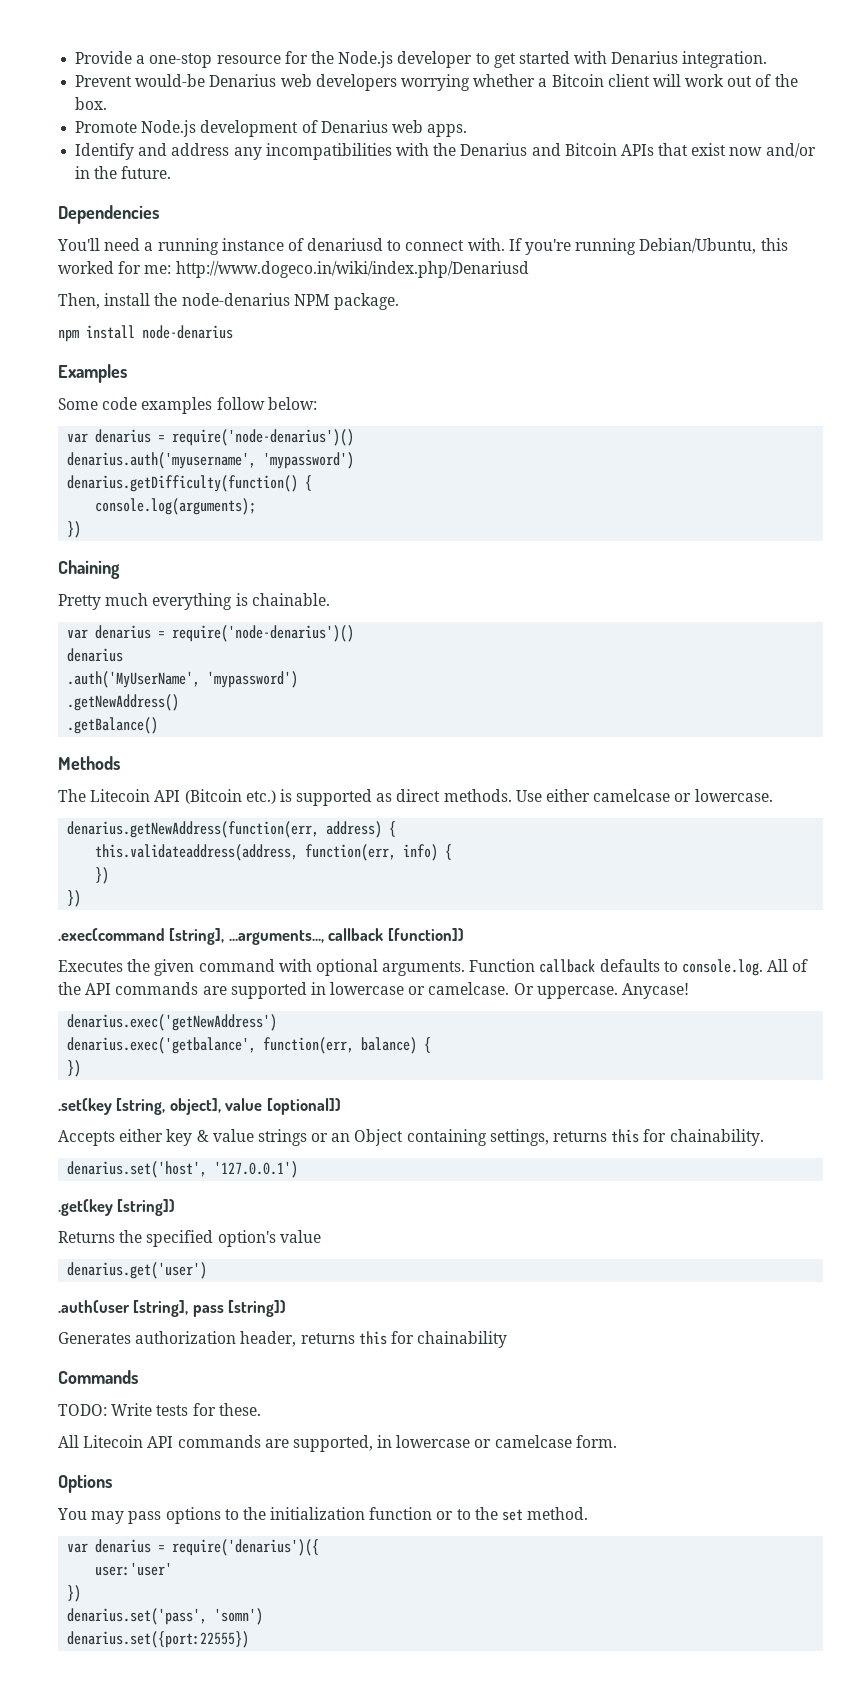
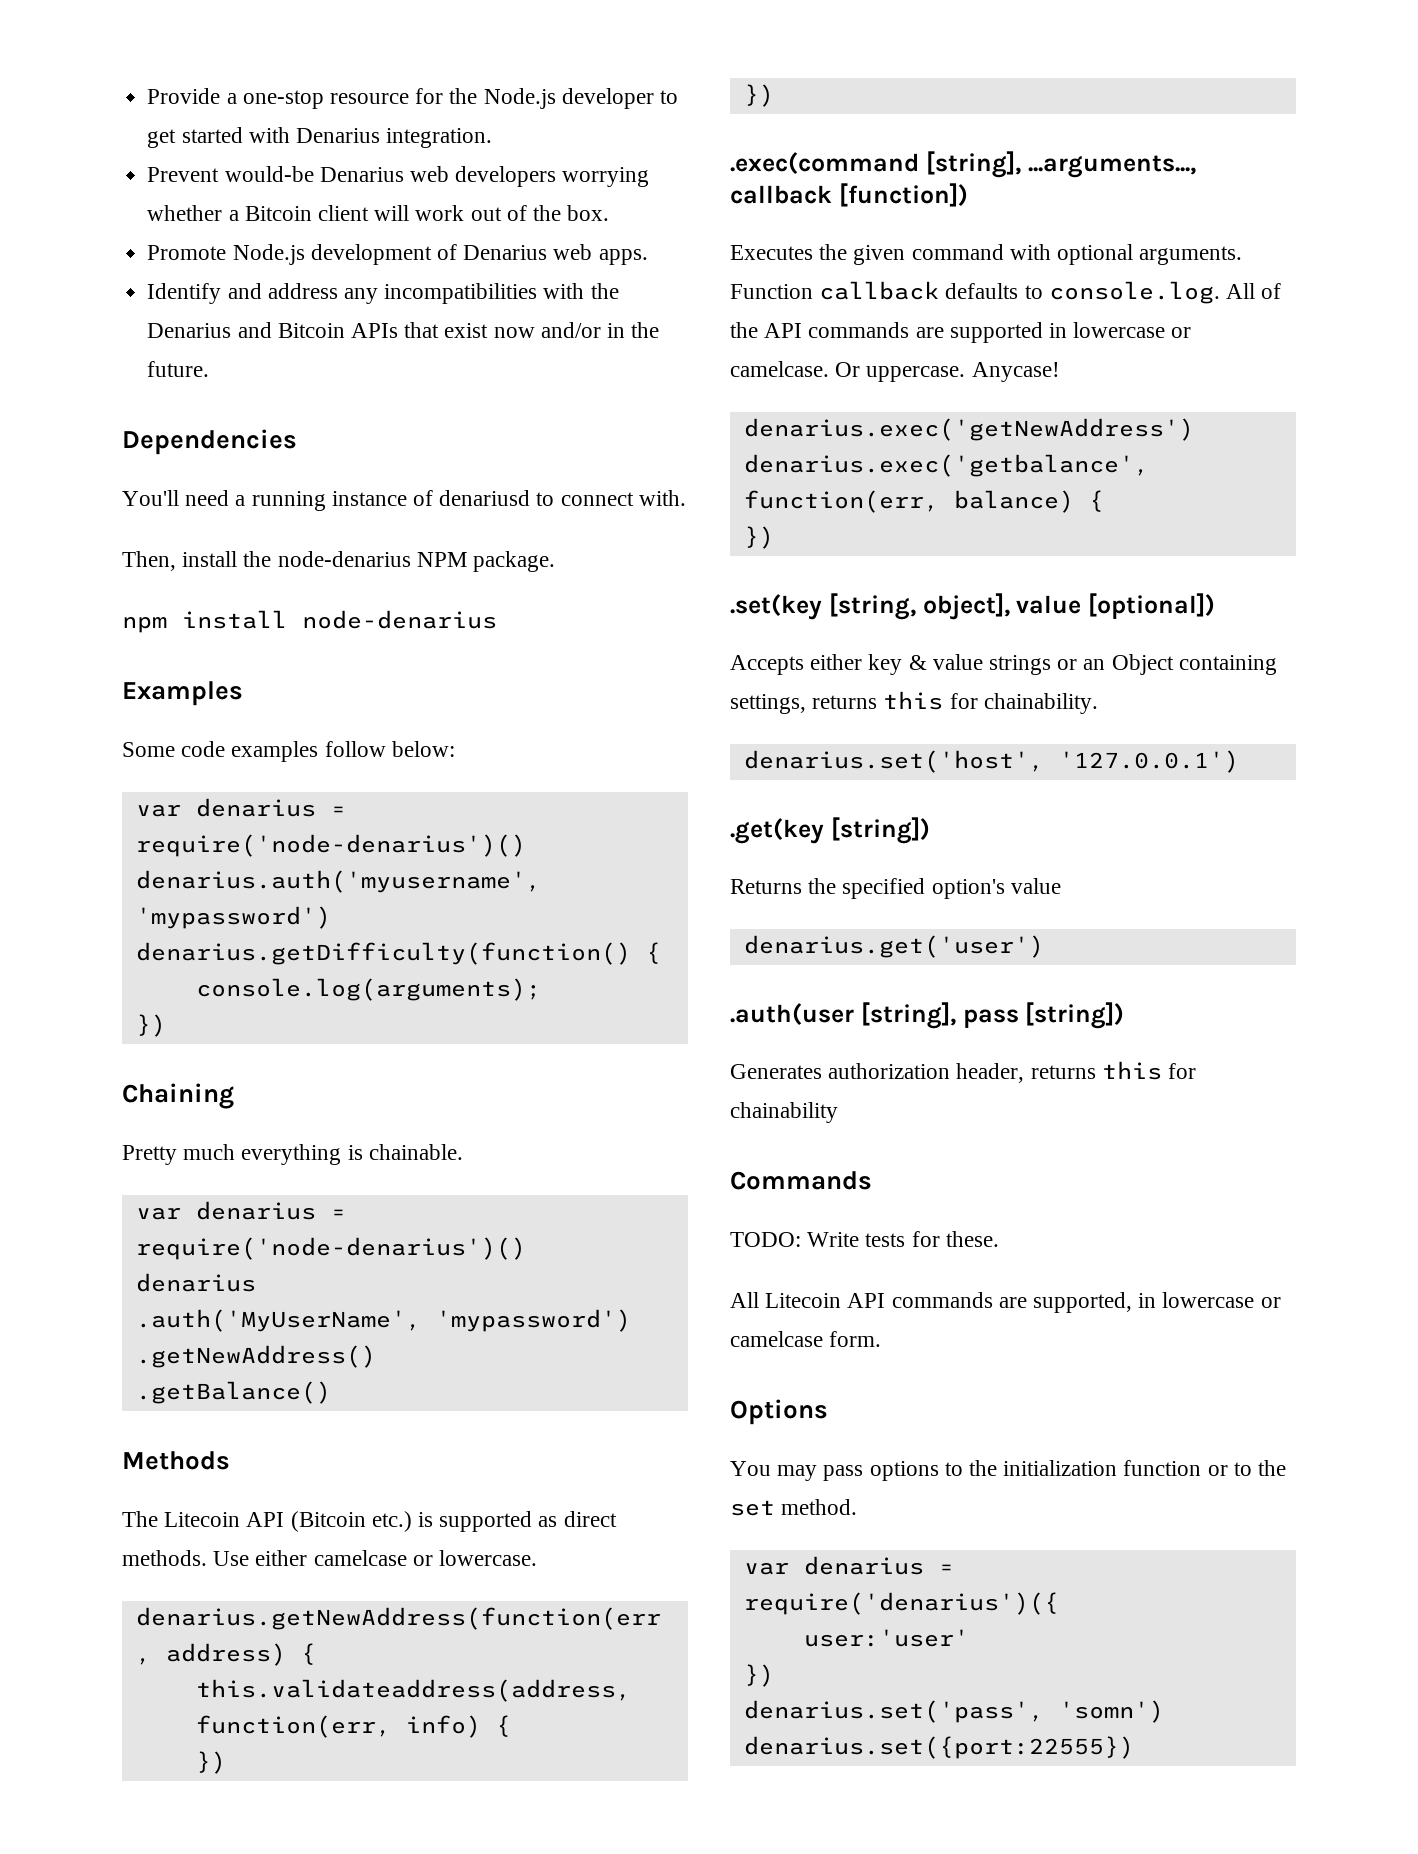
- If you're running Debian/Ubuntu, this worked for me: http://www.dogeco.in/wiki/index.php/Denariusd

